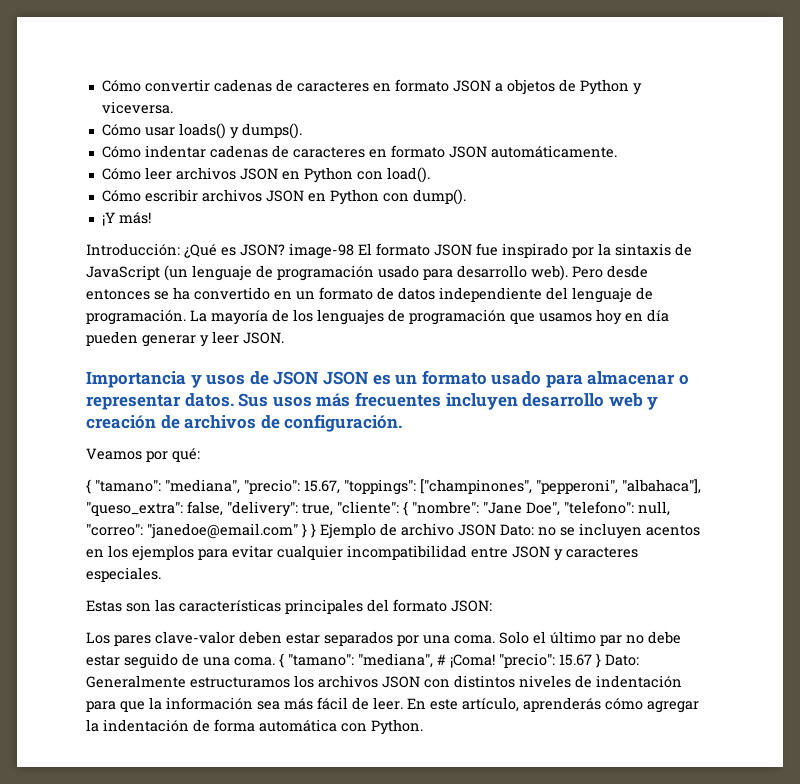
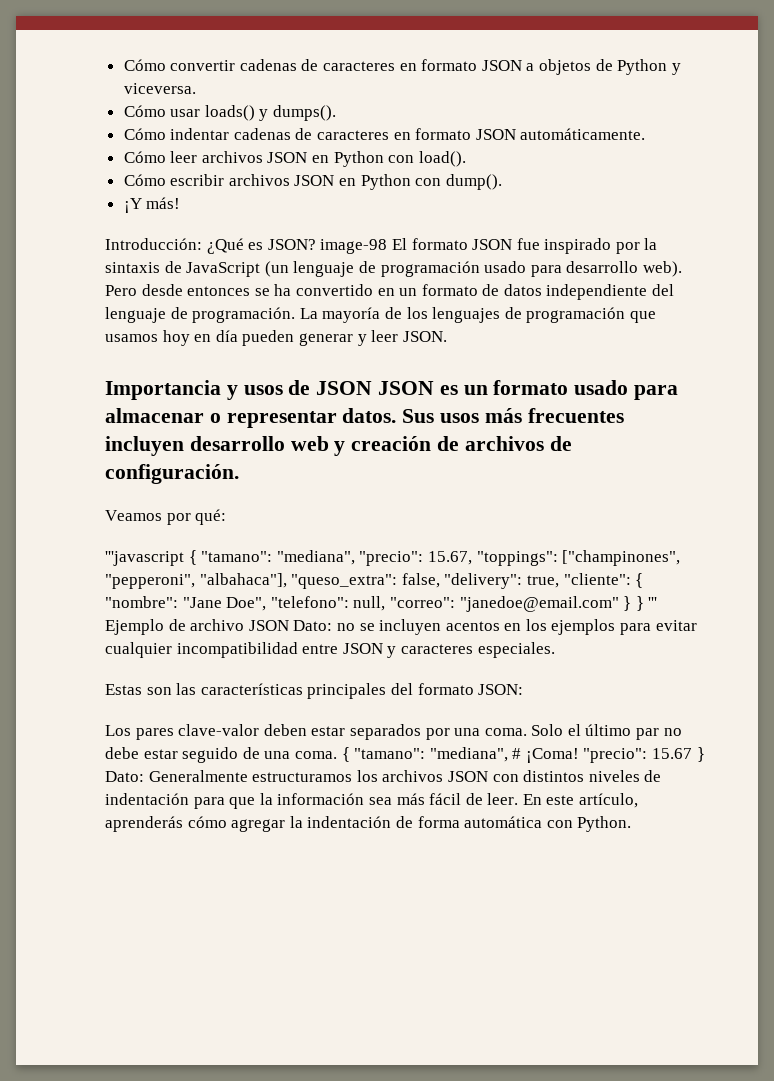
- { "tamano": "mediana", "precio": 15.67, "toppings": ["champinones", "pepperoni", "albahaca"], "queso_extra": false, "delivery": true, "cliente": { "nombre": "Jane Doe", "telefono": null, "correo": "janedoe@email.com" } } Ejemplo de archivo JSON Dato: no se incluyen acentos en los ejemplos para evitar cualquier incompatibilidad entre JSON y caracteres especiales.
+ '''javascript { "tamano": "mediana", "precio": 15.67, "toppings": ["champinones", "pepperoni", "albahaca"], "queso_extra": false, "delivery": true, "cliente": { "nombre": "Jane Doe", "telefono": null, "correo": "janedoe@email.com" } } ''' Ejemplo de archivo JSON Dato: no se incluyen acentos en los ejemplos para evitar cualquier incompatibilidad entre JSON y caracteres especiales.

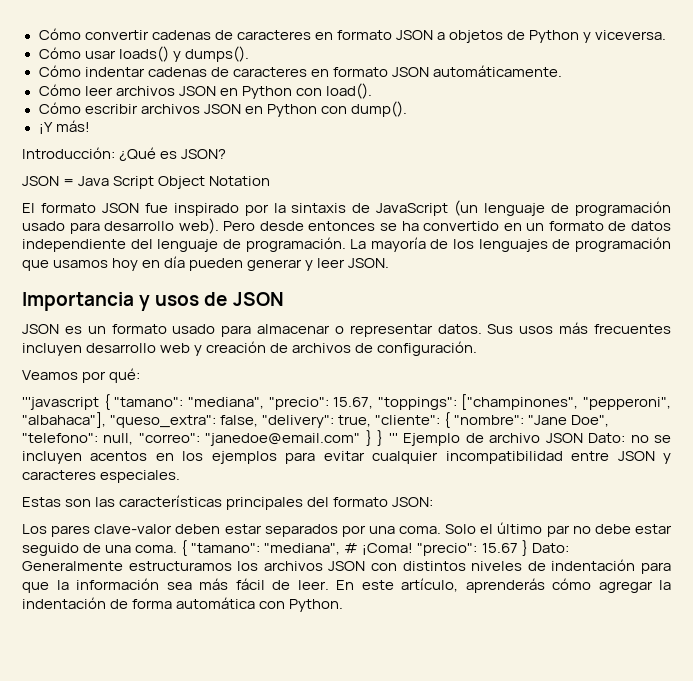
- Introducción: ¿Qué es JSON? image-98 El formato JSON fue inspirado por la sintaxis de JavaScript (un lenguaje de programación usado para desarrollo web).
+ Introducción: ¿Qué es JSON?
+ JSON = Java Script Object Notation
+ El formato JSON fue inspirado por la sintaxis de JavaScript (un lenguaje de programación usado para desarrollo web).
- Importancia y usos de JSON JSON es un formato usado para almacenar o representar datos.
+ Importancia y usos de JSON
+ JSON es un formato usado para almacenar o representar datos.

